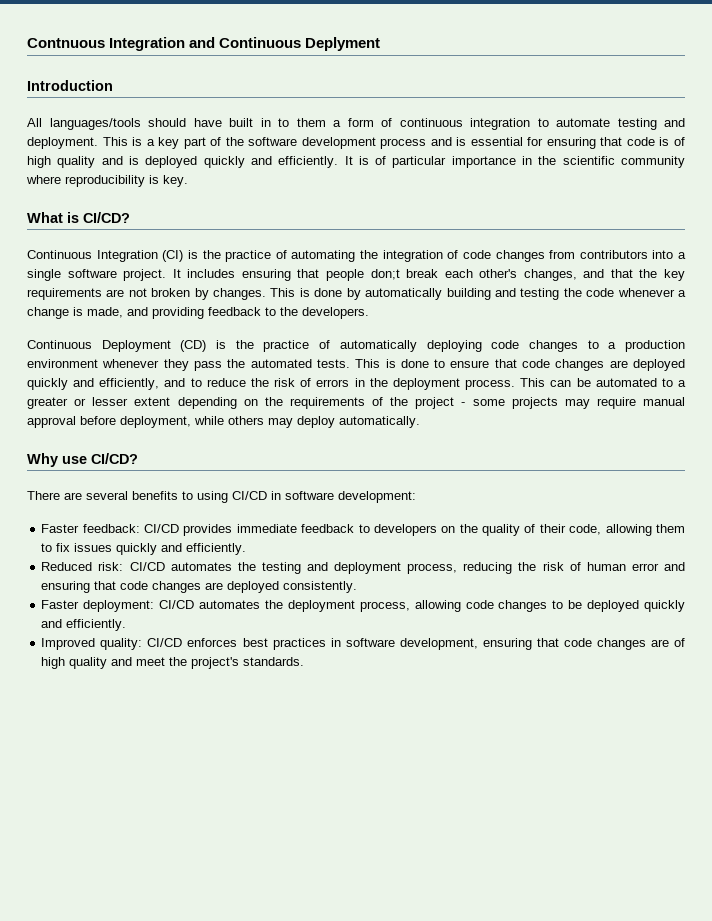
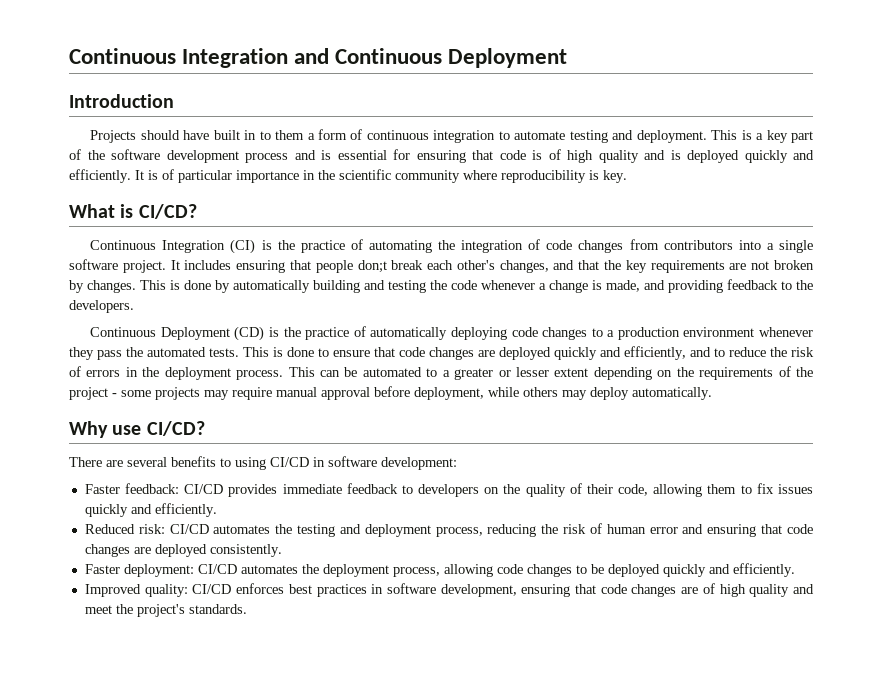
- Contnuous Integration and Continuous Deplyment
+ Continuous Integration and Continuous Deployment
- All languages/tools should have built in to them a form of continuous integration to automate testing and deployment.
+ Projects should have built in to them a form of continuous integration to automate testing and deployment.

